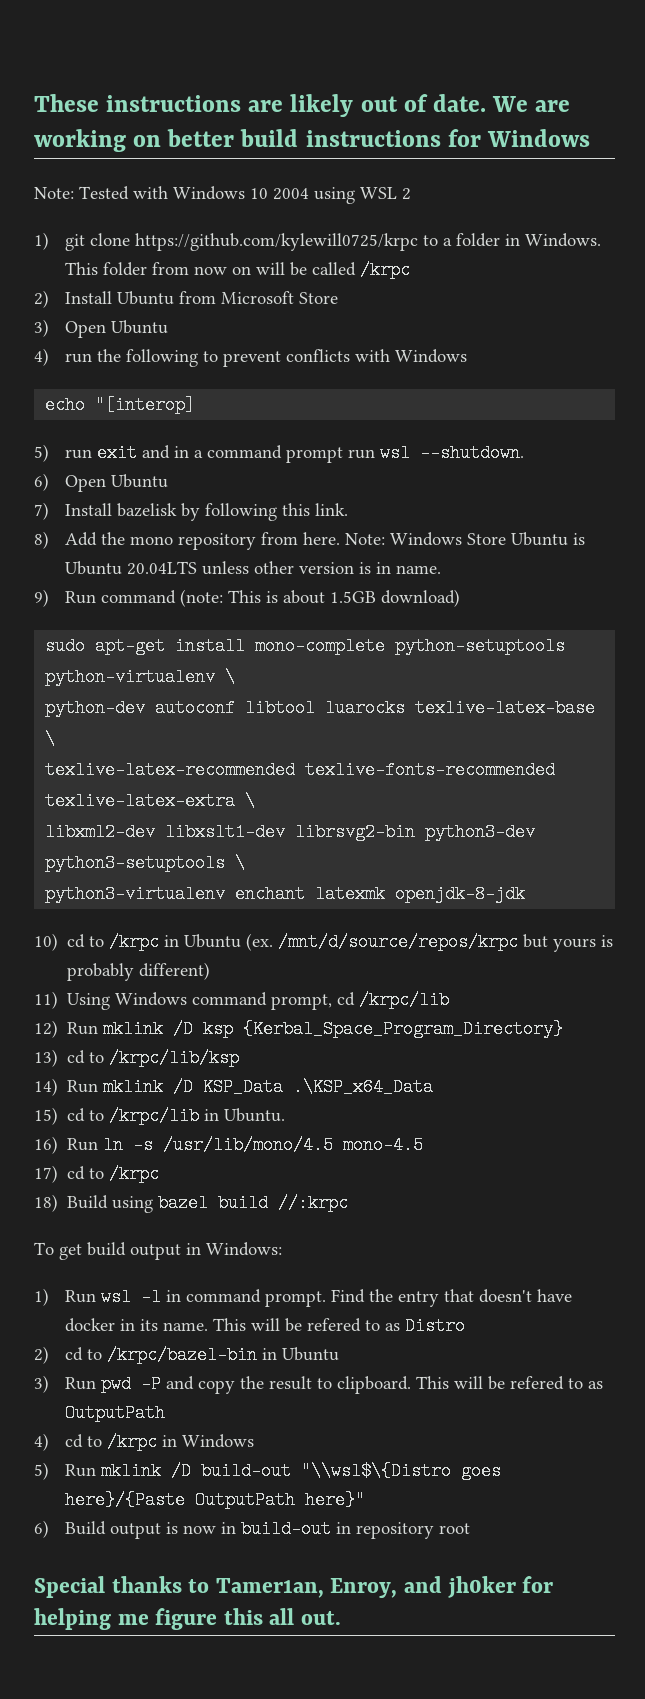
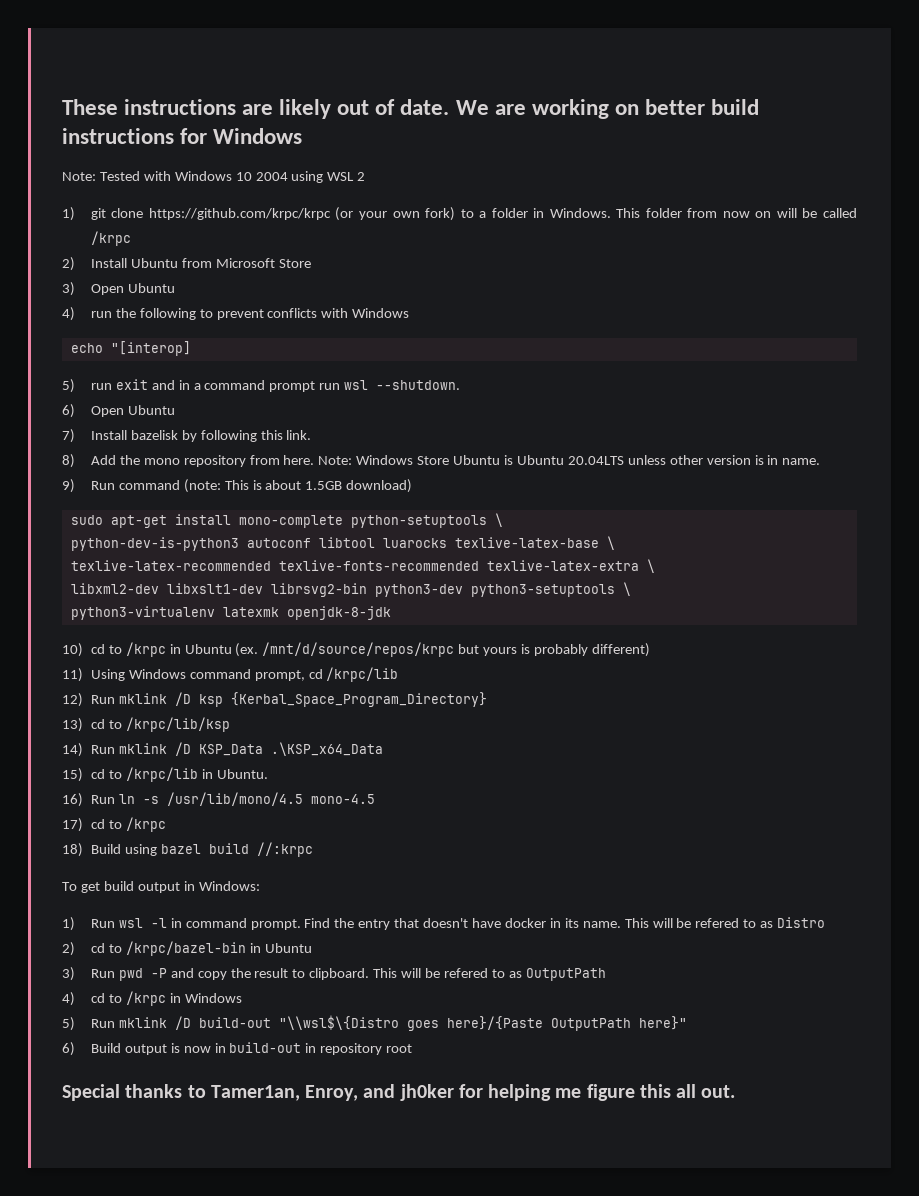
- 1) git clone https://github.com/kylewill0725/krpc to a folder in Windows.
+ 1) git clone https://github.com/krpc/krpc (or your own fork) to a folder in Windows.
- sudo apt-get install mono-complete python-setuptools python-virtualenv \
- python-dev autoconf libtool luarocks texlive-latex-base \
+ sudo apt-get install mono-complete python-setuptools \
+ python-dev-is-python3 autoconf libtool luarocks texlive-latex-base \
- python3-virtualenv enchant latexmk openjdk-8-jdk
+ python3-virtualenv latexmk openjdk-8-jdk

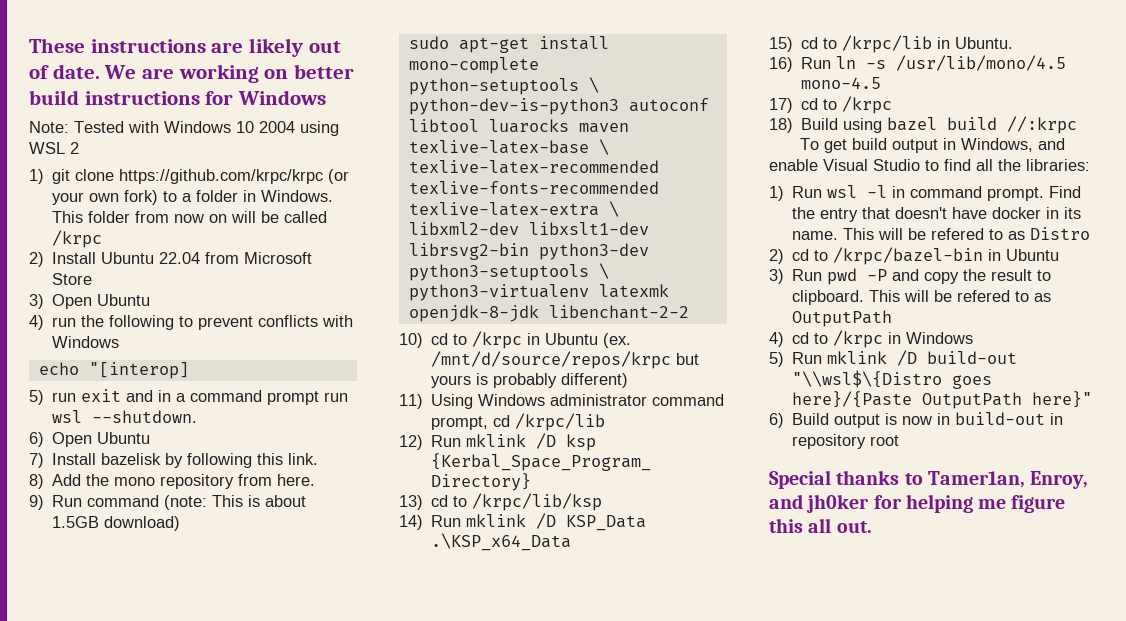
- 2) Install Ubuntu from Microsoft Store
+ 2) Install Ubuntu 22.04 from Microsoft Store
- Note: Windows Store Ubuntu is Ubuntu 20.04LTS unless other version is in name.
- python-dev-is-python3 autoconf libtool luarocks texlive-latex-base \
+ python-dev-is-python3 autoconf libtool luarocks maven texlive-latex-base \
- python3-virtualenv latexmk openjdk-8-jdk
+ python3-virtualenv latexmk openjdk-8-jdk libenchant-2-2
- 11) Using Windows command prompt, cd /krpc/lib
+ 11) Using Windows administrator command prompt, cd /krpc/lib
- To get build output in Windows:
+ To get build output in Windows, and enable Visual Studio to find all the libraries:

